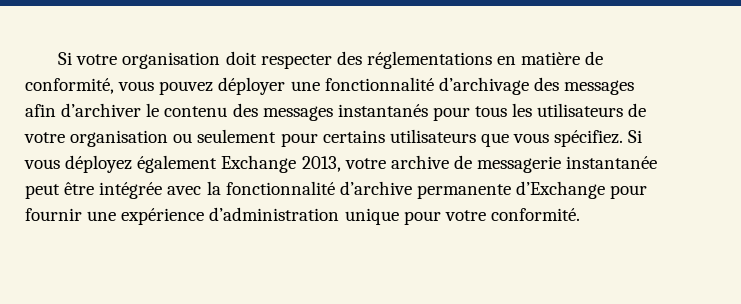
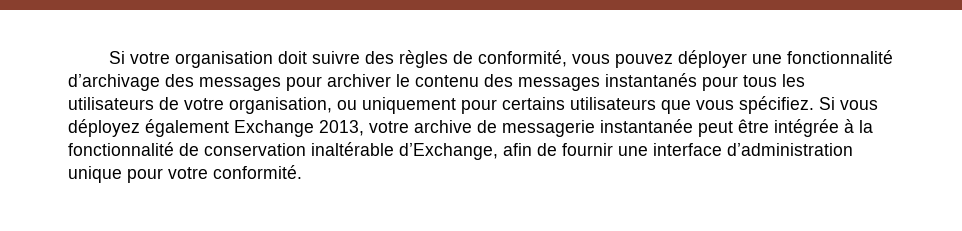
- Si votre organisation doit respecter des réglementations en matière de conformité, vous pouvez déployer une fonctionnalité d’archivage des messages afin d’archiver le contenu des messages instantanés pour tous les utilisateurs de votre organisation ou seulement pour certains utilisateurs que vous spécifiez.
+ Si votre organisation doit suivre des règles de conformité, vous pouvez déployer une fonctionnalité d’archivage des messages pour archiver le contenu des messages instantanés pour tous les utilisateurs de votre organisation, ou uniquement pour certains utilisateurs que vous spécifiez.
- Si vous déployez également Exchange 2013, votre archive de messagerie instantanée peut être intégrée avec la fonctionnalité d’archive permanente d’Exchange pour fournir une expérience d’administration unique pour votre conformité.
+ Si vous déployez également Exchange 2013, votre archive de messagerie instantanée peut être intégrée à la fonctionnalité de conservation inaltérable d’Exchange, afin de fournir une interface d’administration unique pour votre conformité.

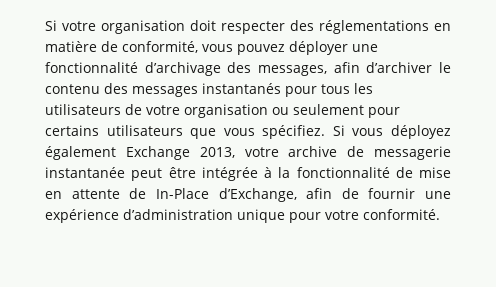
- Si votre organisation doit suivre des règles de conformité, vous pouvez déployer une fonctionnalité d’archivage des messages pour archiver le contenu des messages instantanés pour tous les utilisateurs de votre organisation, ou uniquement pour certains utilisateurs que vous spécifiez.
+ Si votre organisation doit respecter des réglementations en matière de conformité, vous pouvez déployer une fonctionnalité d’archivage des messages, afin d’archiver le contenu des messages instantanés pour tous les utilisateurs de votre organisation ou seulement pour certains utilisateurs que vous spécifiez.
- Si vous déployez également Exchange 2013, votre archive de messagerie instantanée peut être intégrée à la fonctionnalité de conservation inaltérable d’Exchange, afin de fournir une interface d’administration unique pour votre conformité.
+ Si vous déployez également Exchange 2013, votre archive de messagerie instantanée peut être intégrée à la fonctionnalité de mise en attente de In-Place d’Exchange, afin de fournir une expérience d’administration unique pour votre conformité.

